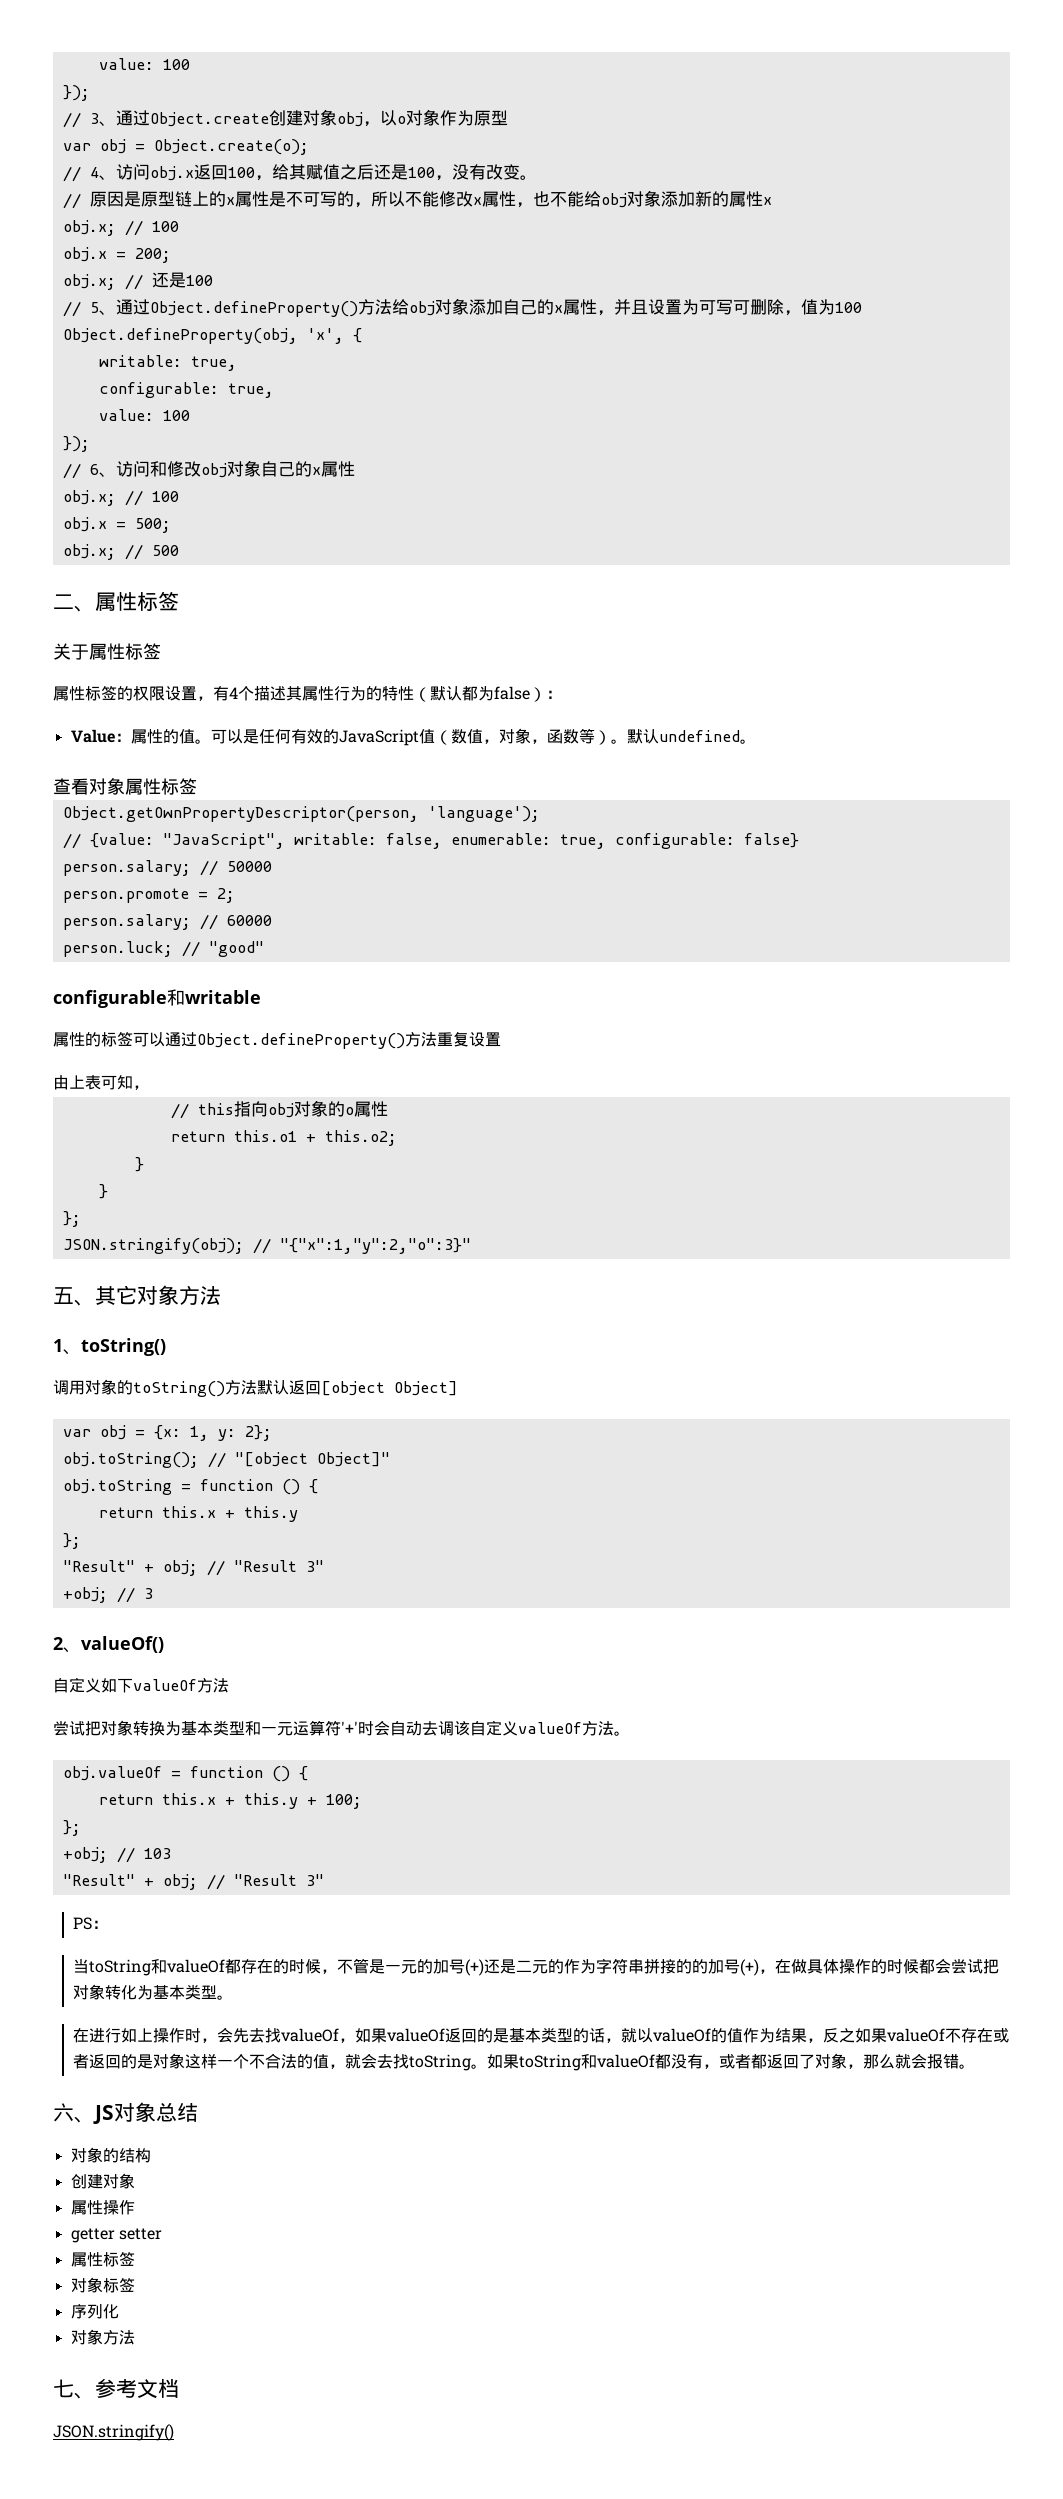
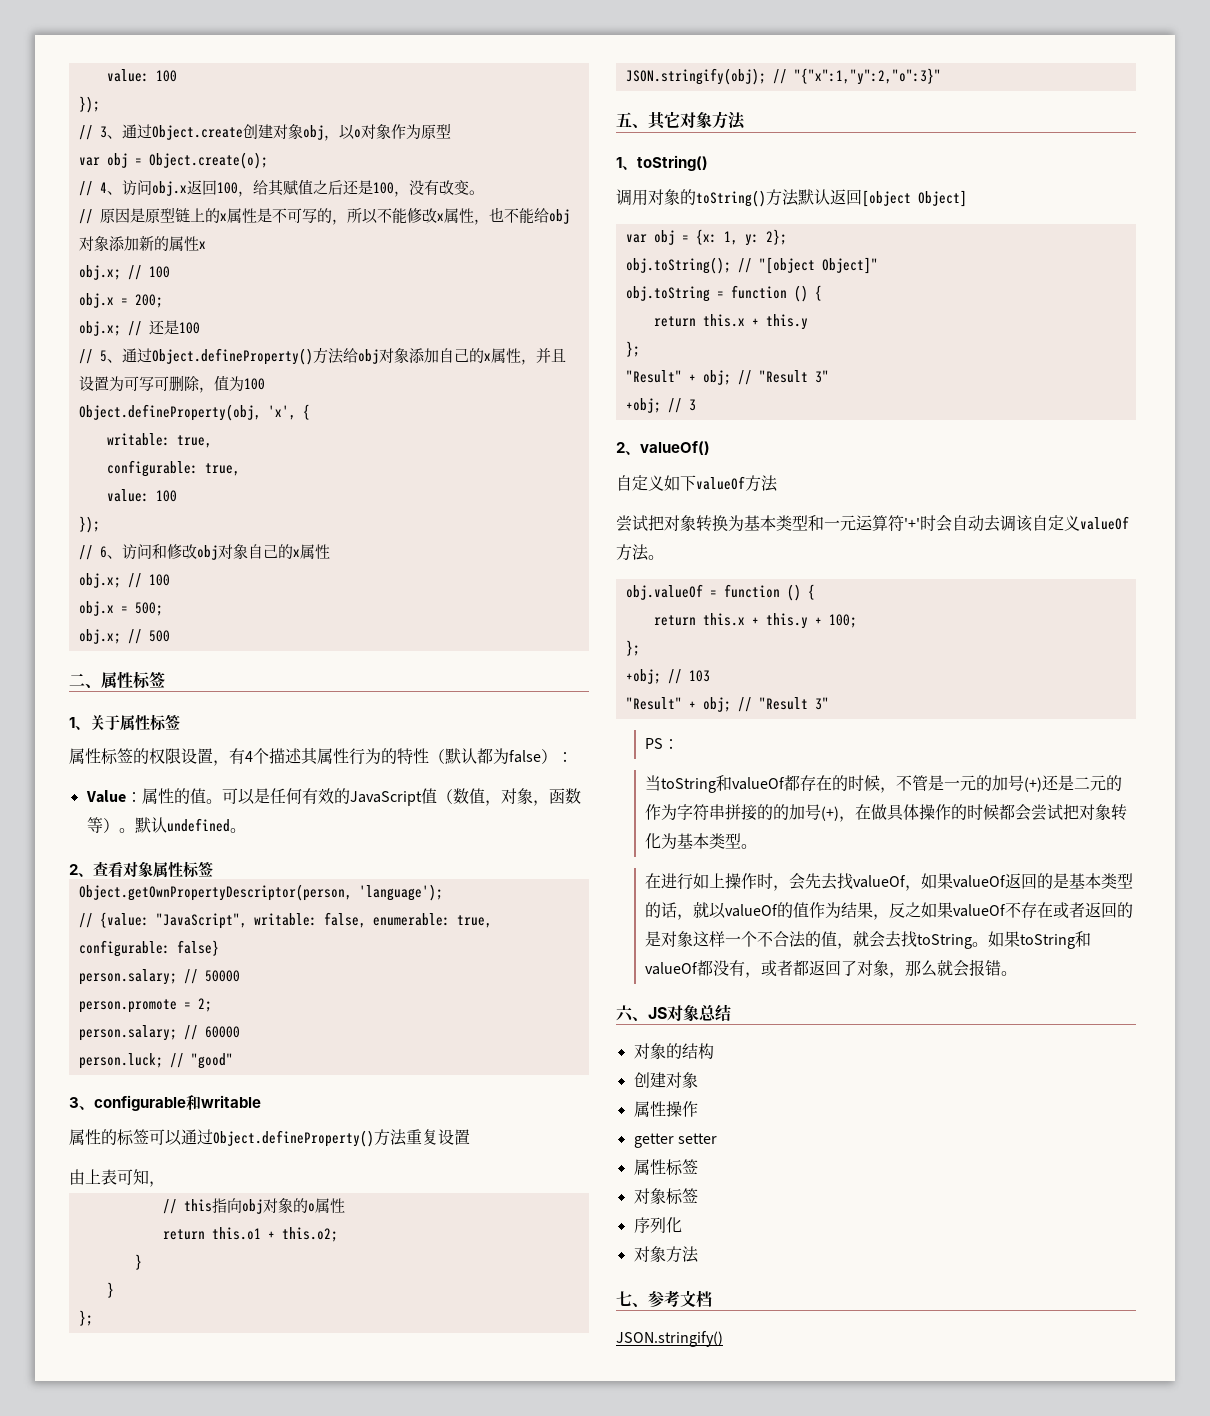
- 关于属性标签
+ 1、关于属性标签
- 查看对象属性标签
+ 2、查看对象属性标签
- configurable和writable
+ 3、configurable和writable

